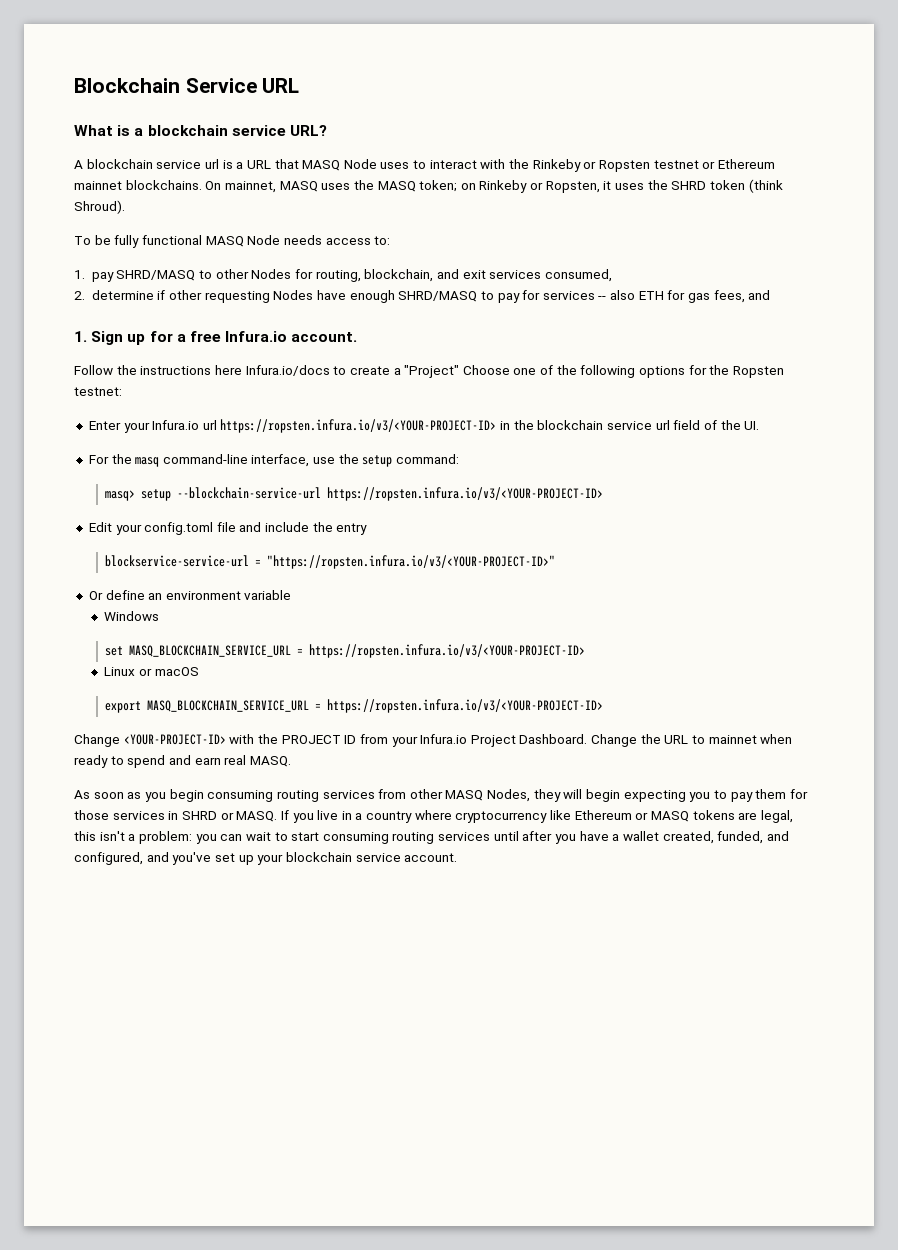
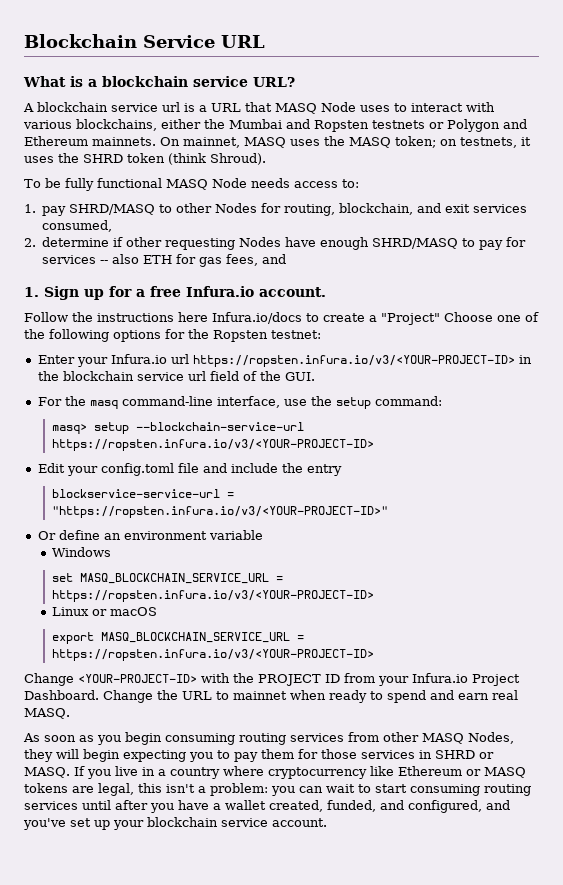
- A blockchain service url is a URL that MASQ Node uses to interact with the Rinkeby or Ropsten testnet or Ethereum mainnet blockchains.
+ A blockchain service url is a URL that MASQ Node uses to interact with various blockchains, either the Mumbai and Ropsten testnets or Polygon and Ethereum mainnets.
- On mainnet, MASQ uses the MASQ token; on Rinkeby or Ropsten, it uses the SHRD token (think Shroud).
+ On mainnet, MASQ uses the MASQ token; on testnets, it uses the SHRD token (think Shroud).
- Enter your Infura.io url https://ropsten.infura.io/v3/<YOUR-PROJECT-ID> in the blockchain service url field of the UI.
+ Enter your Infura.io url https://ropsten.infura.io/v3/<YOUR-PROJECT-ID> in the blockchain service url field of the GUI.

